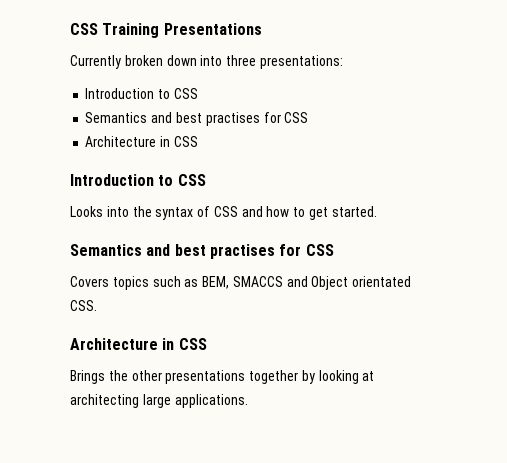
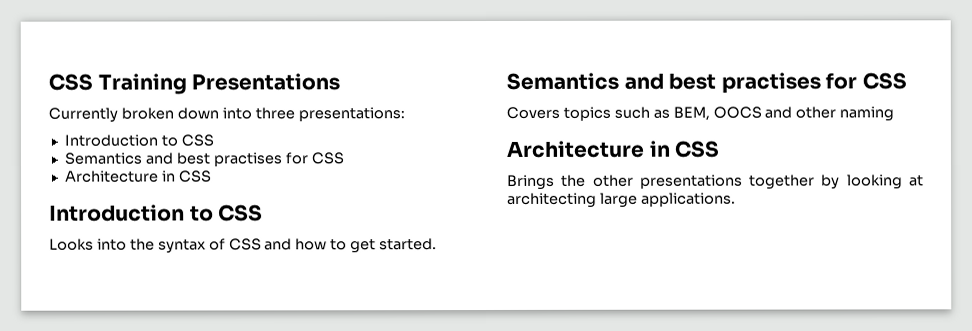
- Covers topics such as BEM, SMACCS and Object orientated CSS.
+ Covers topics such as BEM, OOCS and other naming

